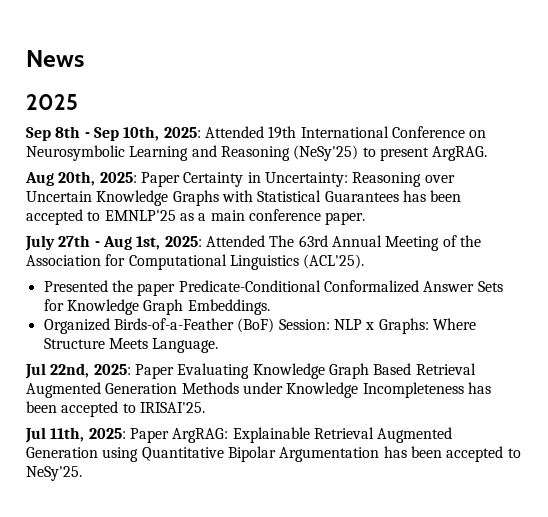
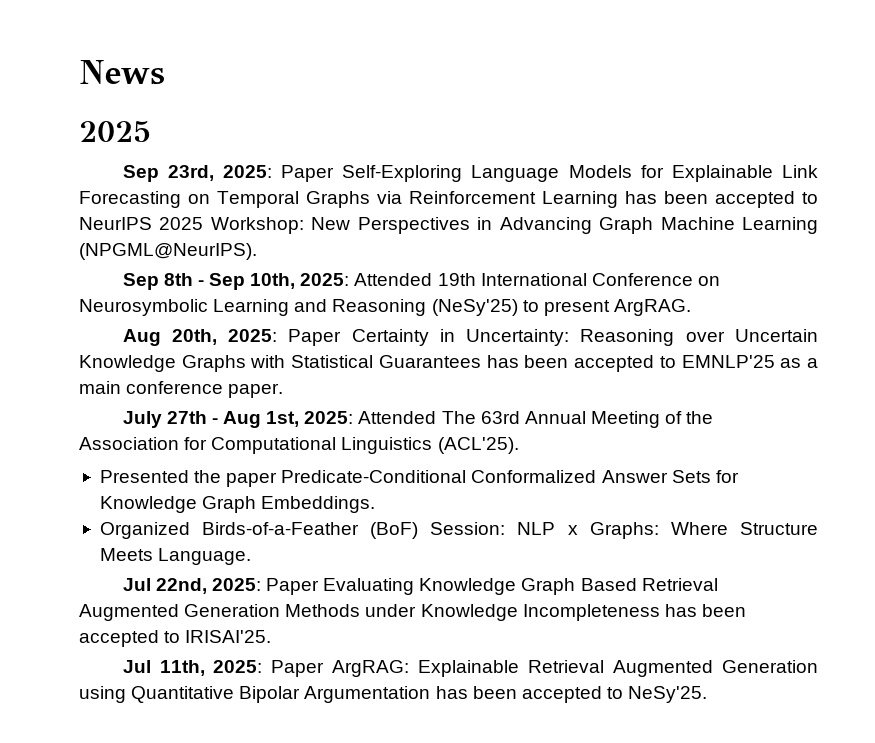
+ Sep 23rd, 2025: Paper Self-Exploring Language Models for Explainable Link Forecasting on Temporal Graphs via Reinforcement Learning has been accepted to NeurIPS 2025 Workshop: New Perspectives in Advancing Graph Machine Learning (NPGML@NeurIPS).

